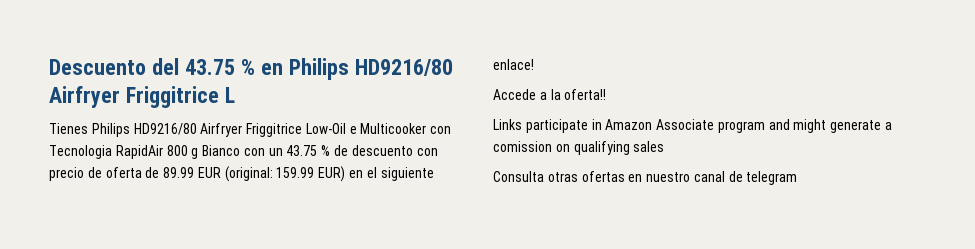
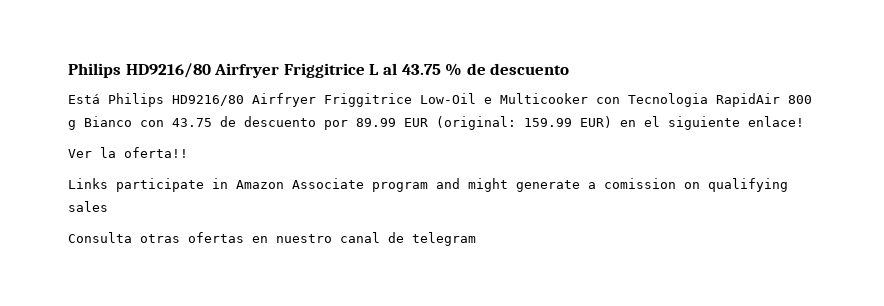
- Descuento del 43.75 % en Philips HD9216/80 Airfryer Friggitrice L
- Tienes Philips HD9216/80 Airfryer Friggitrice Low-Oil e Multicooker con Tecnologia RapidAir 800 g Bianco con un 43.75 % de descuento con precio de oferta de 89.99 EUR (original: 159.99 EUR) en el siguiente enlace!
+ Philips HD9216/80 Airfryer Friggitrice L al 43.75 % de descuento
+ Está Philips HD9216/80 Airfryer Friggitrice Low-Oil e Multicooker con Tecnologia RapidAir 800 g Bianco con 43.75 de descuento por 89.99 EUR (original: 159.99 EUR) en el siguiente enlace!
- Accede a la oferta!!
+ Ver la oferta!!

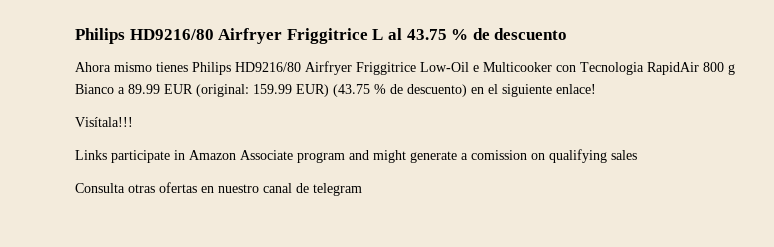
- Está Philips HD9216/80 Airfryer Friggitrice Low-Oil e Multicooker con Tecnologia RapidAir 800 g Bianco con 43.75 de descuento por 89.99 EUR (original: 159.99 EUR) en el siguiente enlace!
+ Ahora mismo tienes Philips HD9216/80 Airfryer Friggitrice Low-Oil e Multicooker con Tecnologia RapidAir 800 g Bianco a 89.99 EUR (original: 159.99 EUR) (43.75 % de descuento) en el siguiente enlace!
- Ver la oferta!!
+ Visítala!!!

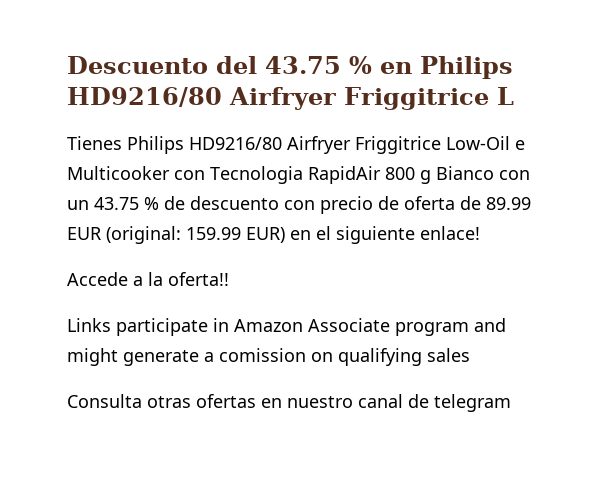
- Philips HD9216/80 Airfryer Friggitrice L al 43.75 % de descuento
- Ahora mismo tienes Philips HD9216/80 Airfryer Friggitrice Low-Oil e Multicooker con Tecnologia RapidAir 800 g Bianco a 89.99 EUR (original: 159.99 EUR) (43.75 % de descuento) en el siguiente enlace!
+ Descuento del 43.75 % en Philips HD9216/80 Airfryer Friggitrice L
+ Tienes Philips HD9216/80 Airfryer Friggitrice Low-Oil e Multicooker con Tecnologia RapidAir 800 g Bianco con un 43.75 % de descuento con precio de oferta de 89.99 EUR (original: 159.99 EUR) en el siguiente enlace!
- Visítala!!!
+ Accede a la oferta!!

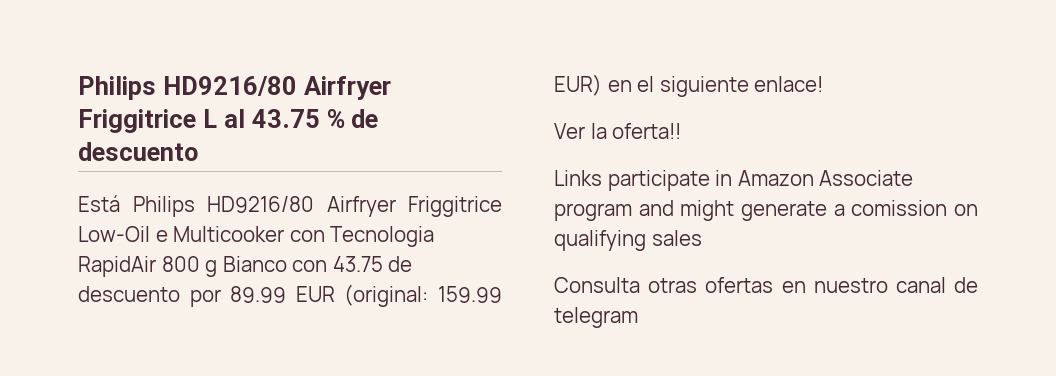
- Descuento del 43.75 % en Philips HD9216/80 Airfryer Friggitrice L
- Tienes Philips HD9216/80 Airfryer Friggitrice Low-Oil e Multicooker con Tecnologia RapidAir 800 g Bianco con un 43.75 % de descuento con precio de oferta de 89.99 EUR (original: 159.99 EUR) en el siguiente enlace!
+ Philips HD9216/80 Airfryer Friggitrice L al 43.75 % de descuento
+ Está Philips HD9216/80 Airfryer Friggitrice Low-Oil e Multicooker con Tecnologia RapidAir 800 g Bianco con 43.75 de descuento por 89.99 EUR (original: 159.99 EUR) en el siguiente enlace!
- Accede a la oferta!!
+ Ver la oferta!!

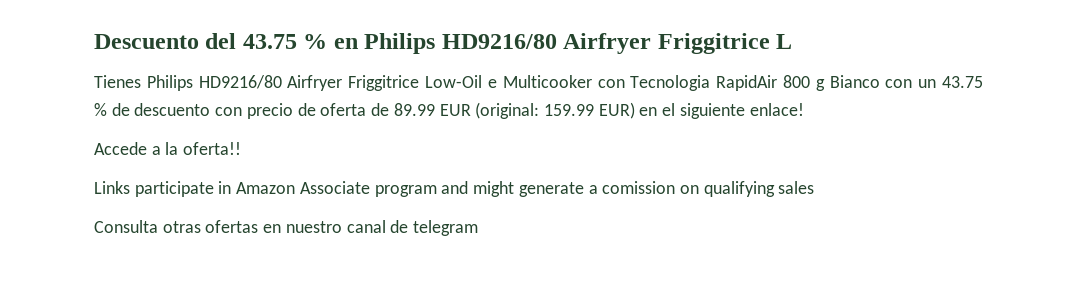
- Philips HD9216/80 Airfryer Friggitrice L al 43.75 % de descuento
- Está Philips HD9216/80 Airfryer Friggitrice Low-Oil e Multicooker con Tecnologia RapidAir 800 g Bianco con 43.75 de descuento por 89.99 EUR (original: 159.99 EUR) en el siguiente enlace!
+ Descuento del 43.75 % en Philips HD9216/80 Airfryer Friggitrice L
+ Tienes Philips HD9216/80 Airfryer Friggitrice Low-Oil e Multicooker con Tecnologia RapidAir 800 g Bianco con un 43.75 % de descuento con precio de oferta de 89.99 EUR (original: 159.99 EUR) en el siguiente enlace!
- Ver la oferta!!
+ Accede a la oferta!!

